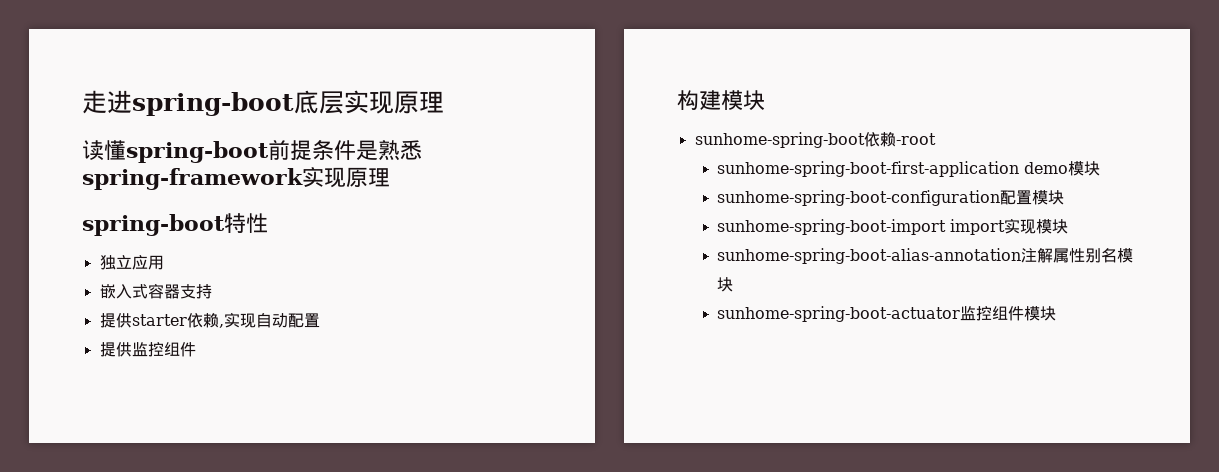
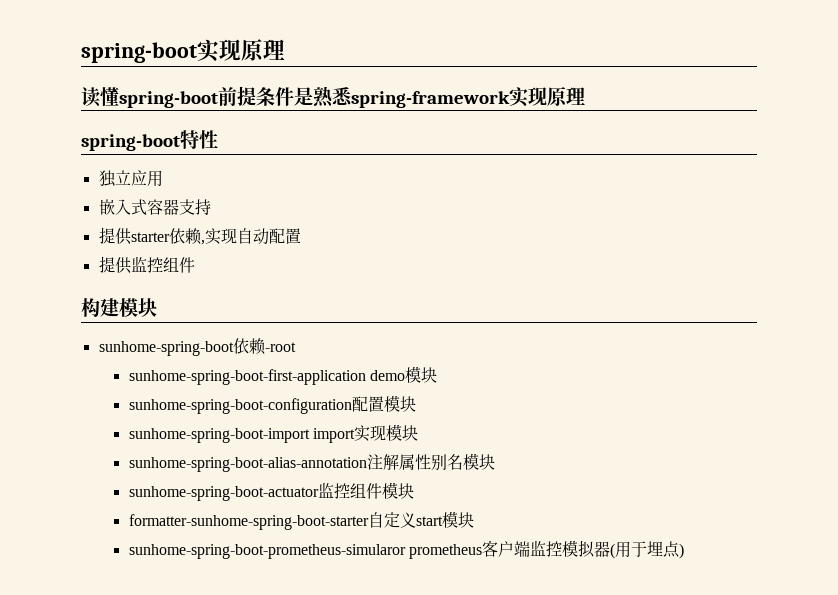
- 走进spring-boot底层实现原理
+ spring-boot实现原理
+ formatter-sunhome-spring-boot-starter自定义start模块
+ sunhome-spring-boot-prometheus-simularor prometheus客户端监控模拟器(用于埋点)

